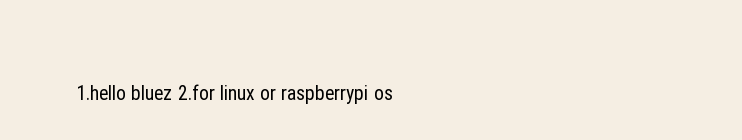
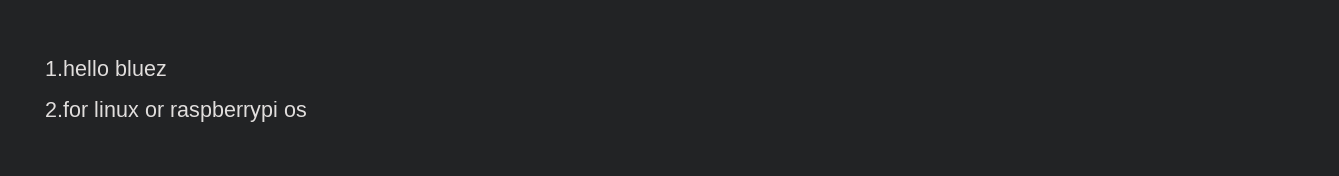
- 1.hello bluez 2.for linux or raspberrypi os
+ 1.hello bluez
+ 2.for linux or raspberrypi os

